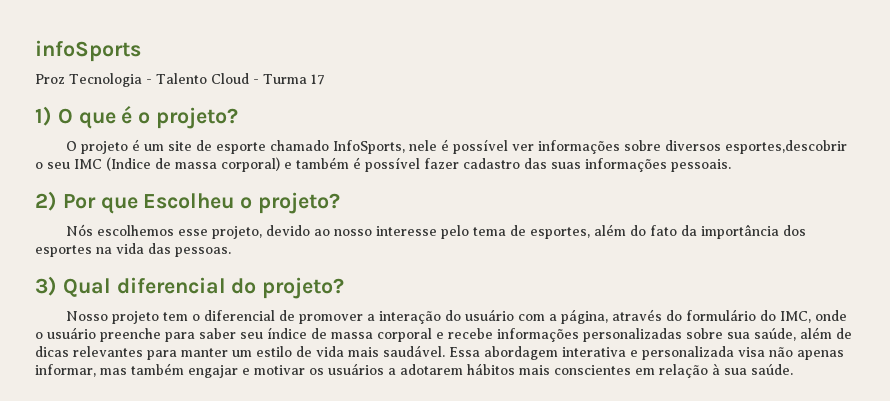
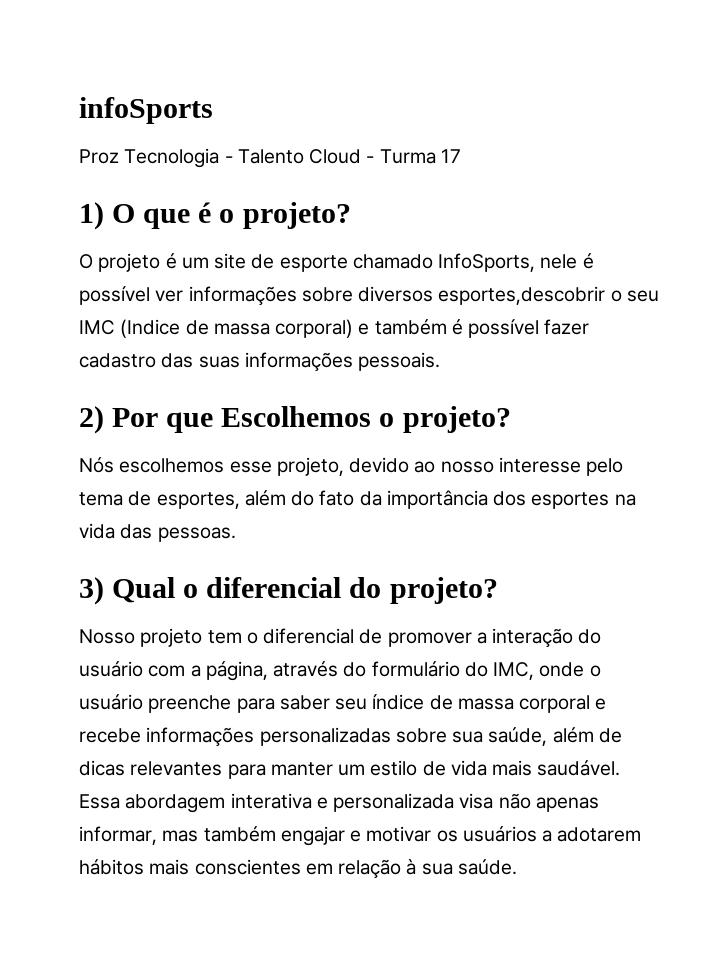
- 2) Por que Escolheu o projeto?
+ 2) Por que Escolhemos o projeto?
- 3) Qual diferencial do projeto?
+ 3) Qual o diferencial do projeto?

